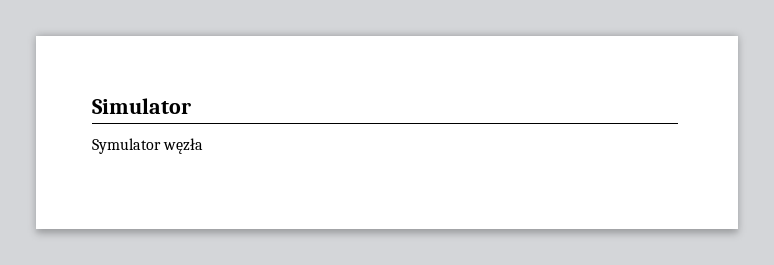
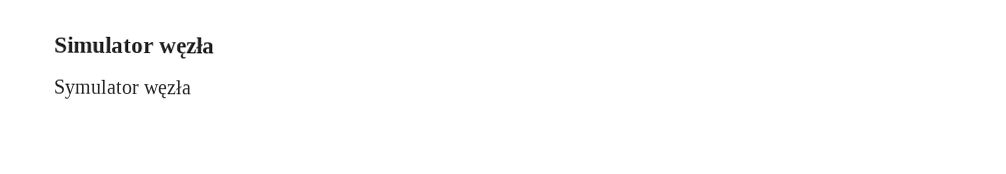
- Simulator
+ Simulator węzła

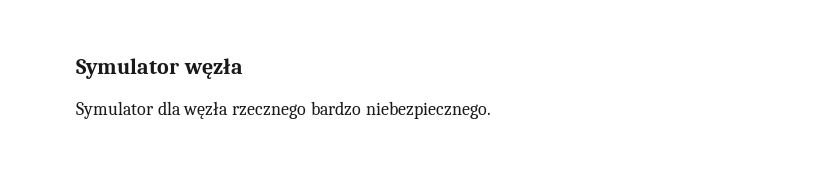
- Simulator węzła
+ Symulator węzła
- Symulator węzła
+ Symulator dla węzła rzecznego bardzo niebezpiecznego.

